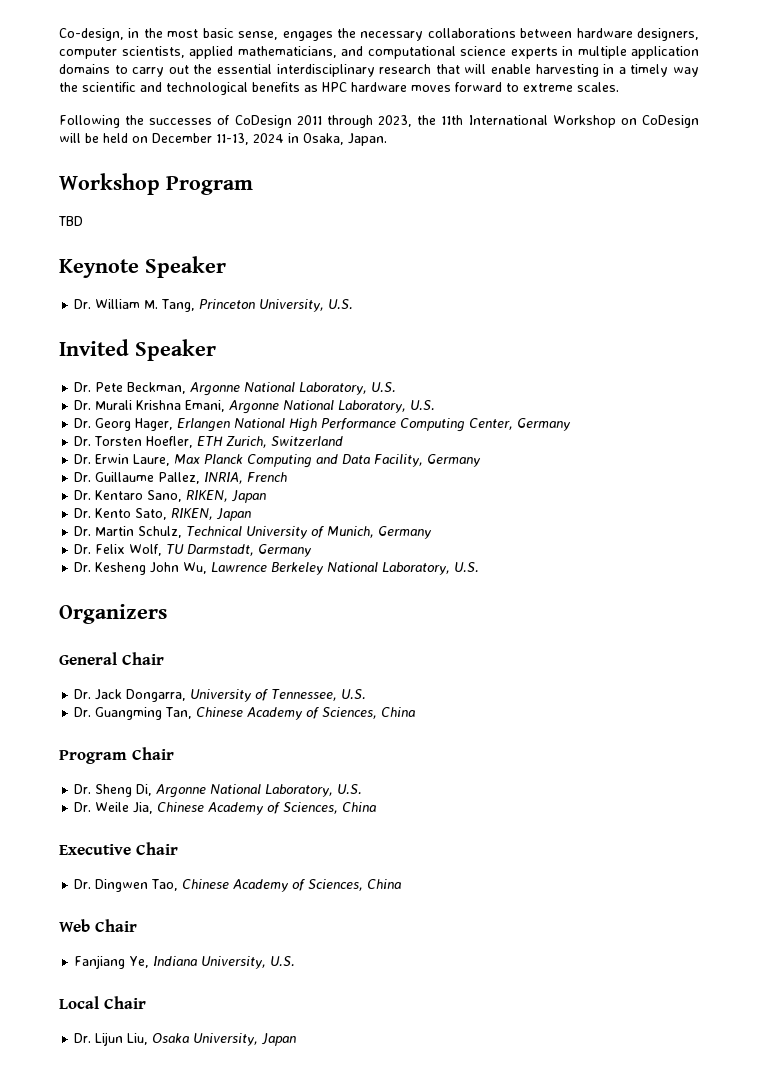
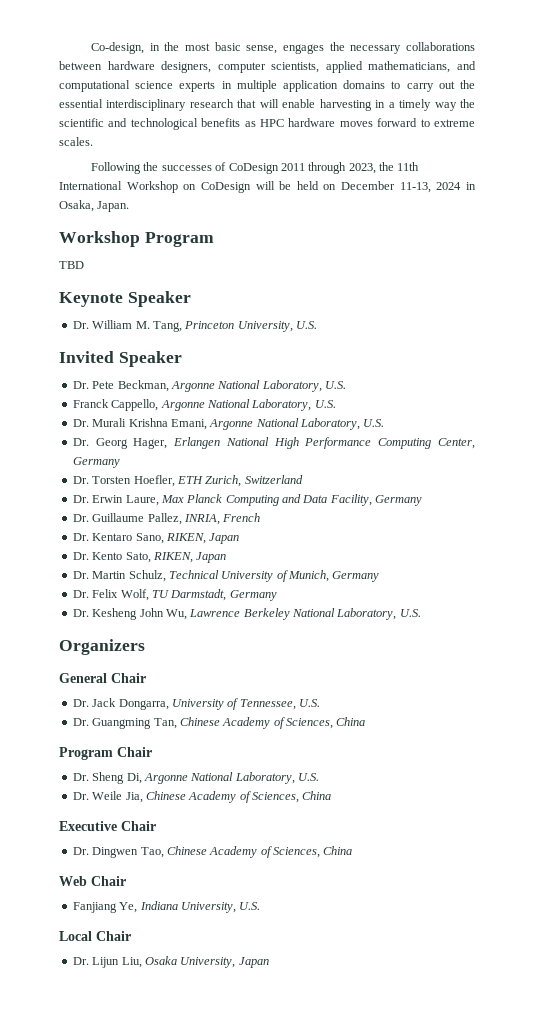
+ Franck Cappello, Argonne National Laboratory, U.S.

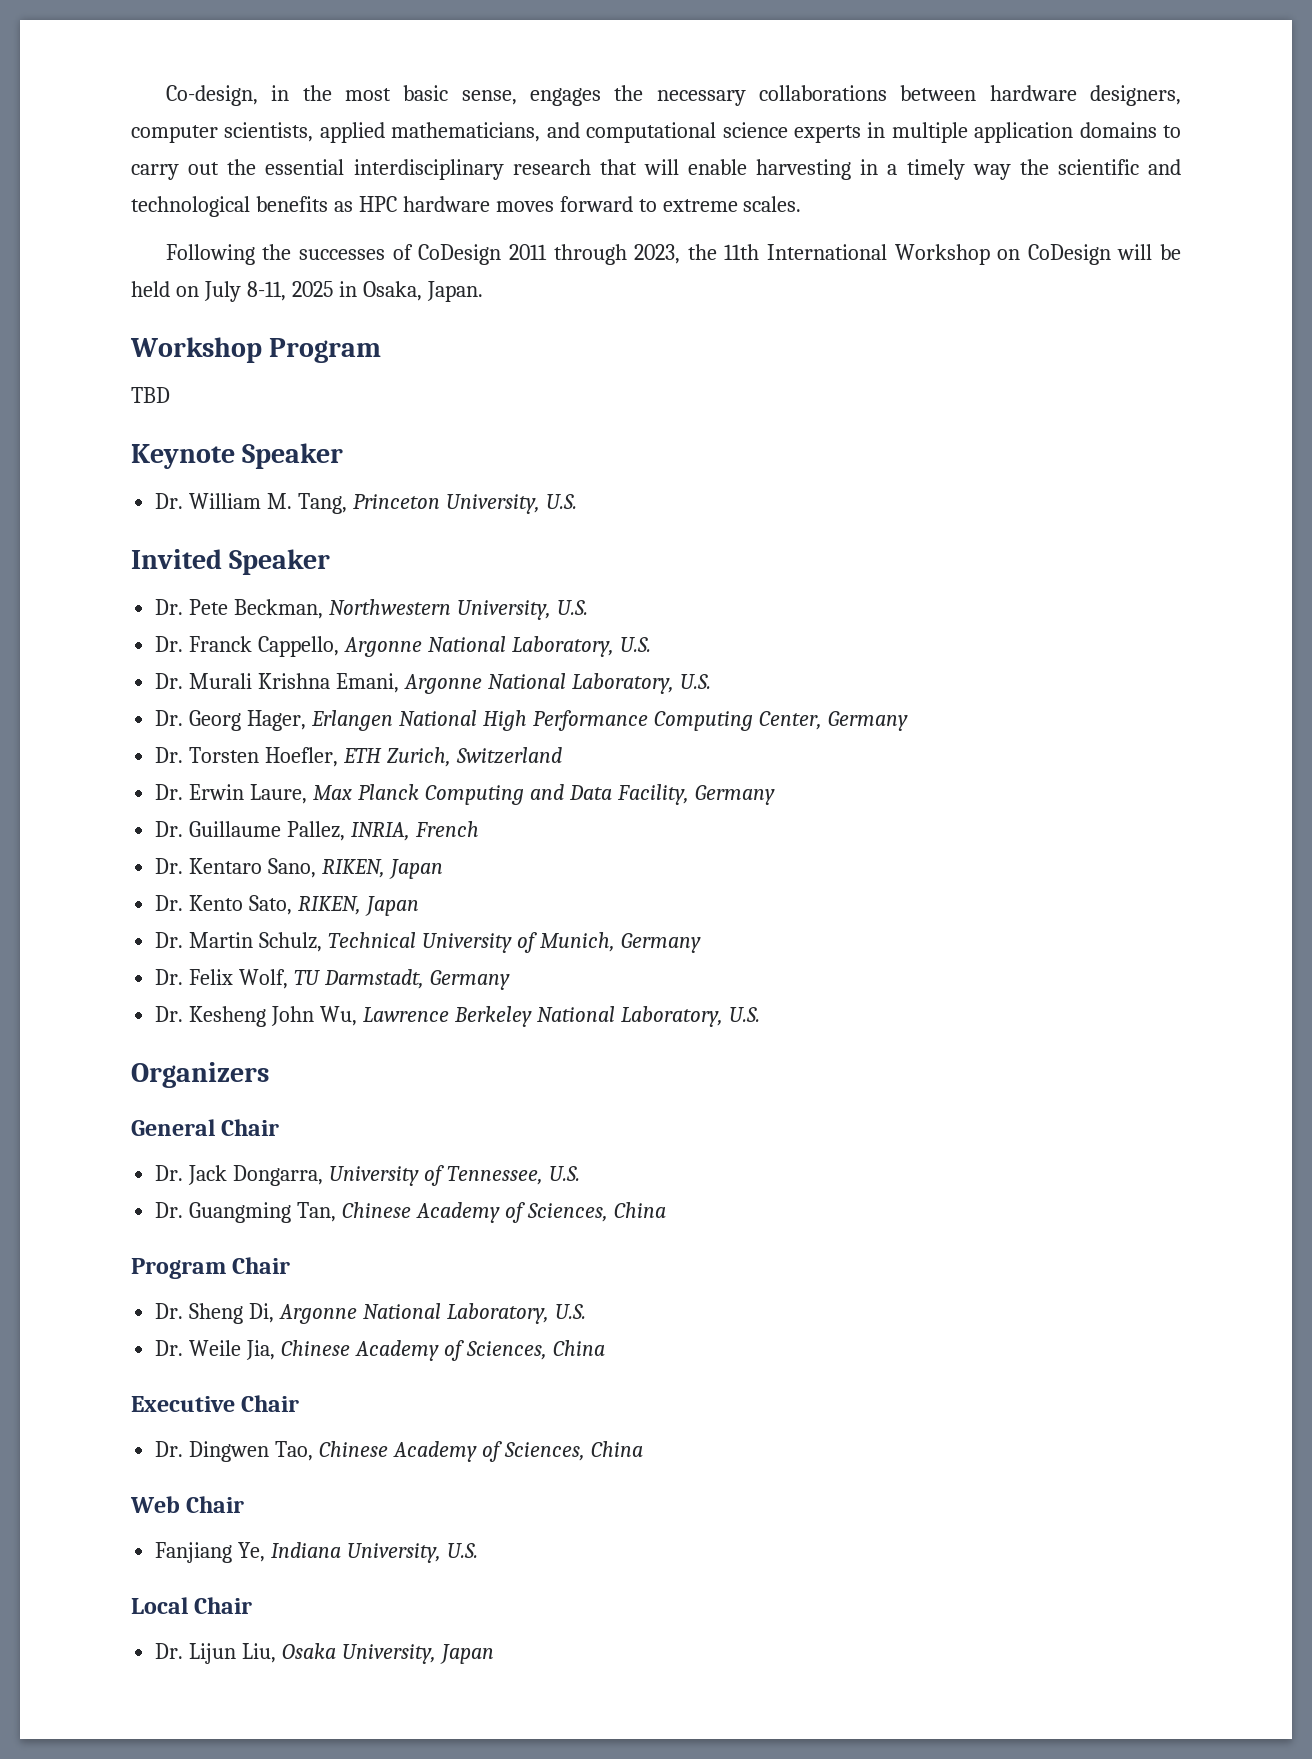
- Following the successes of CoDesign 2011 through 2023, the 11th International Workshop on CoDesign will be held on December 11-13, 2024 in Osaka, Japan.
+ Following the successes of CoDesign 2011 through 2023, the 11th International Workshop on CoDesign will be held on July 8-11, 2025 in Osaka, Japan.
- Dr. Pete Beckman, Argonne National Laboratory, U.S.
- Franck Cappello, Argonne National Laboratory, U.S.
+ Dr. Pete Beckman, Northwestern University, U.S.
+ Dr. Franck Cappello, Argonne National Laboratory, U.S.

